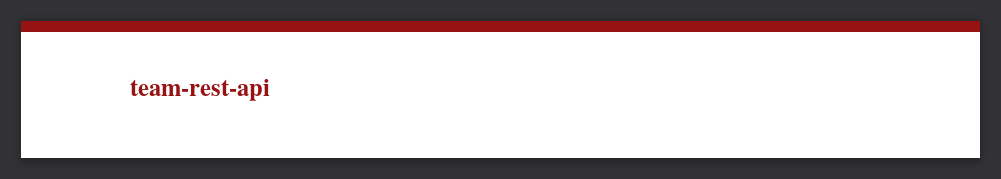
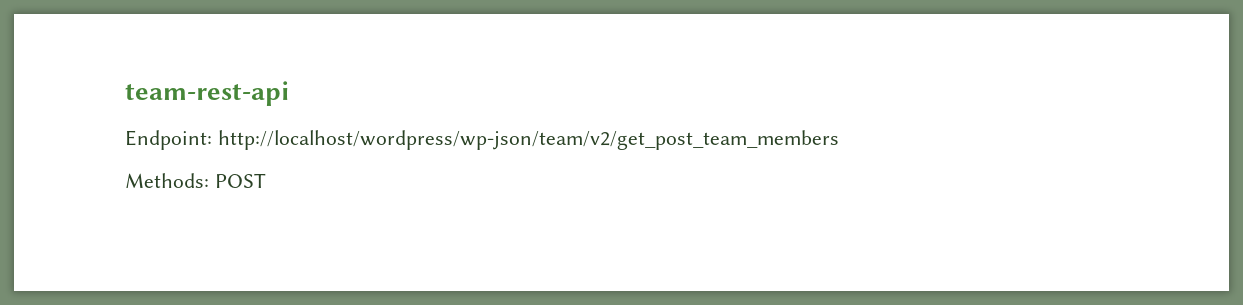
+ Endpoint: http://localhost/wordpress/wp-json/team/v2/get_post_team_members
+ Methods: POST

